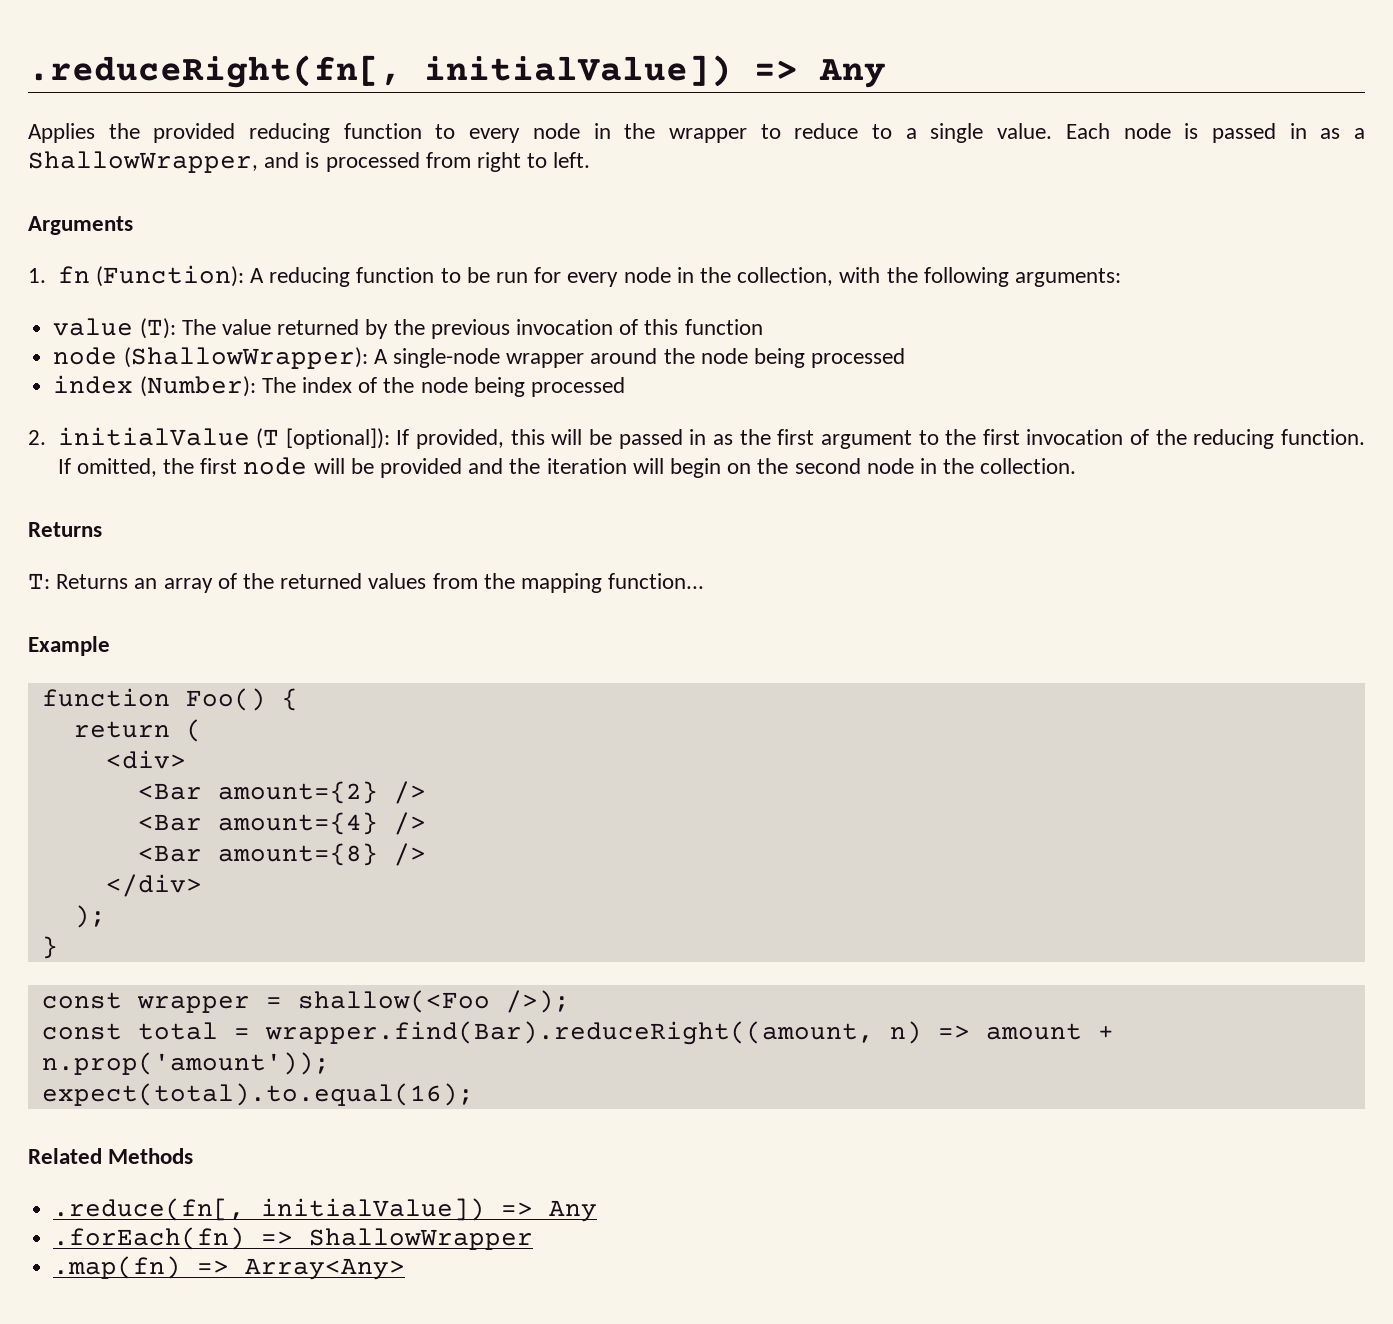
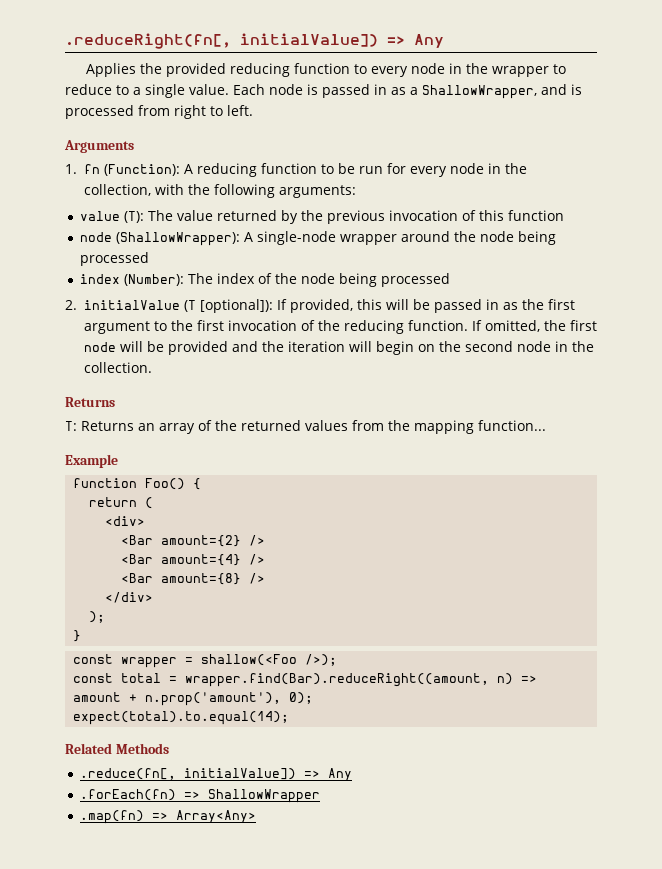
- const total = wrapper.find(Bar).reduceRight((amount, n) => amount + n.prop('amount'));
- expect(total).to.equal(16);
+ const total = wrapper.find(Bar).reduceRight((amount, n) => amount + n.prop('amount'), 0);
+ expect(total).to.equal(14);

